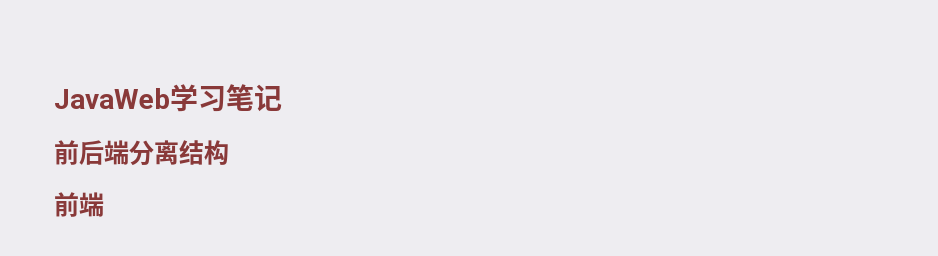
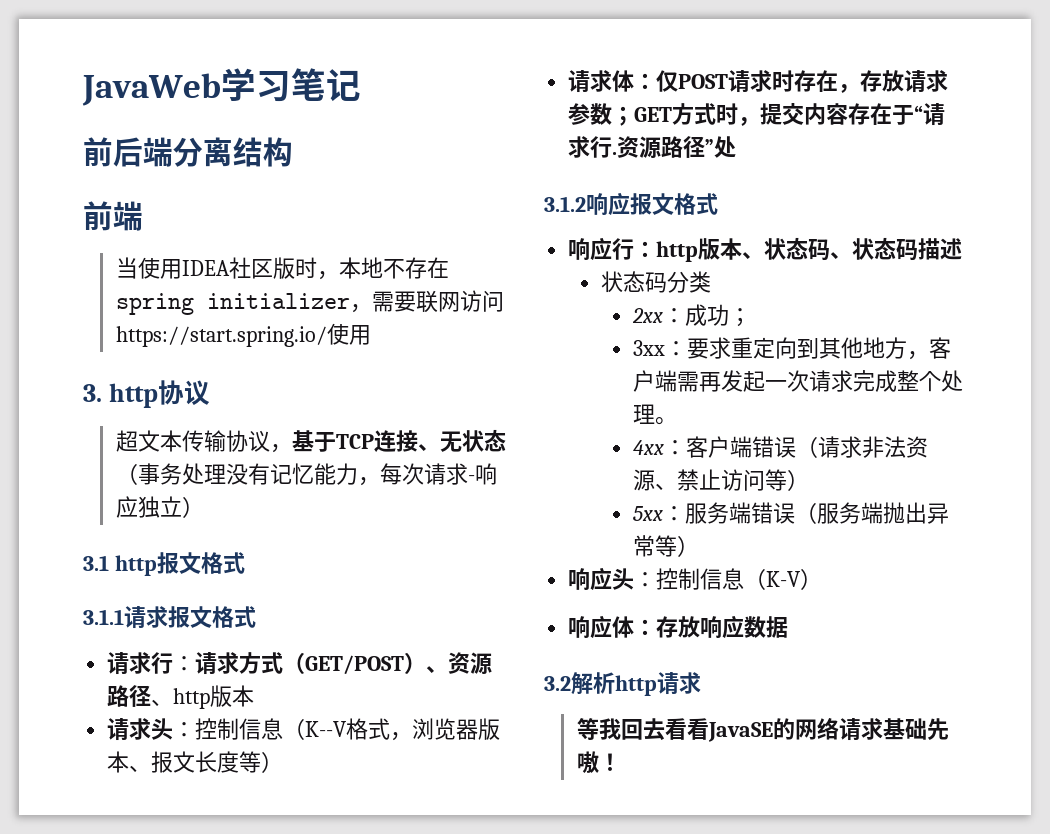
+ 当使用IDEA社区版时，本地不存在spring initializer，需要联网访问https://start.spring.io/使用
+ 3. http协议
+ 超文本传输协议，基于TCP连接、无状态（事务处理没有记忆能力，每次请求-响应独立）
+ 3.1 http报文格式
+ 3.1.1请求报文格式
+ 请求行：请求方式（GET/POST）、资源路径、http版本
+ 请求头：控制信息（K--V格式，浏览器版本、报文长度等）
+ 请求体：仅POST请求时存在，存放请求参数；GET方式时，提交内容存在于“请求行.资源路径”处
+ 3.1.2响应报文格式
+ 响应行：http版本、状态码、状态码描述
+ 状态码分类
+ 2xx：成功；
+ 3xx：要求重定向到其他地方，客户端需再发起一次请求完成整个处理。
+ 4xx：客户端错误（请求非法资源、禁止访问等）
+ 5xx：服务端错误（服务端抛出异常等）
+ 响应头：控制信息（K-V）
+ 响应体：存放响应数据
+ 3.2解析http请求
+ 等我回去看看JavaSE的网络请求基础先嗷！

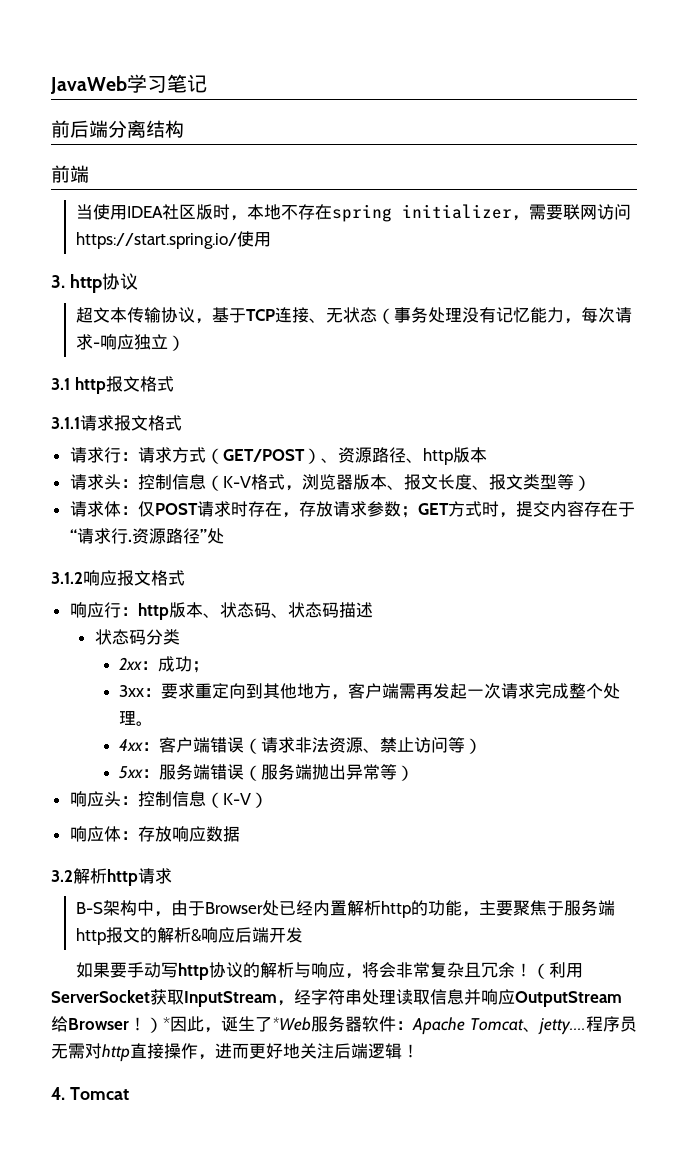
- 请求头：控制信息（K--V格式，浏览器版本、报文长度等）
+ 请求头：控制信息（K-V格式，浏览器版本、报文长度、报文类型等）
- 等我回去看看JavaSE的网络请求基础先嗷！
+ B-S架构中，由于Browser处已经内置解析http的功能，主要聚焦于服务端http报文的解析&响应后端开发
+ 如果要手动写http协议的解析与响应，将会非常复杂且冗余！（利用ServerSocket获取InputStream，经字符串处理读取信息并响应OutputStream给Browser！）*因此，诞生了*Web服务器软件：Apache Tomcat、jetty....程序员无需对http直接操作，进而更好地关注后端逻辑！
+ 4. Tomcat

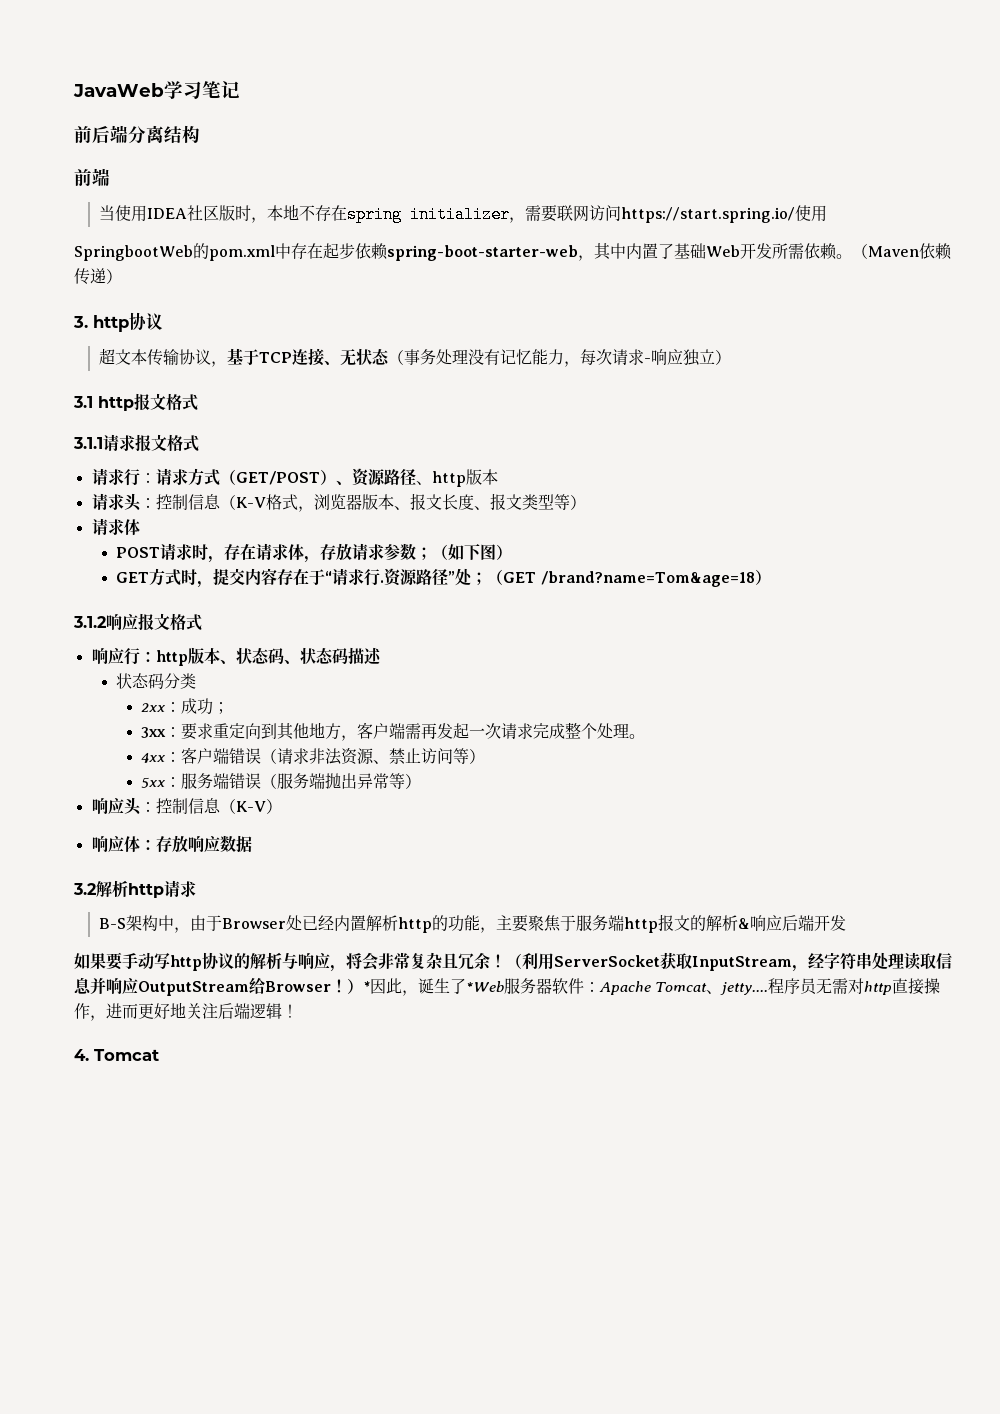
+ SpringbootWeb的pom.xml中存在起步依赖spring-boot-starter-web，其中内置了基础Web开发所需依赖。（Maven依赖传递）
  请求头：控制信息（K-V格式，浏览器版本、报文长度、报文类型等）
- 请求体：仅POST请求时存在，存放请求参数；GET方式时，提交内容存在于“请求行.
+ 请求体
+ POST请求时，存在请求体，存放请求参数；（如下图）
+ GET方式时，提交内容存在于“请求行.
- 资源路径”处
+ 资源路径”处；（GET /brand?name=Tom&age=18）

